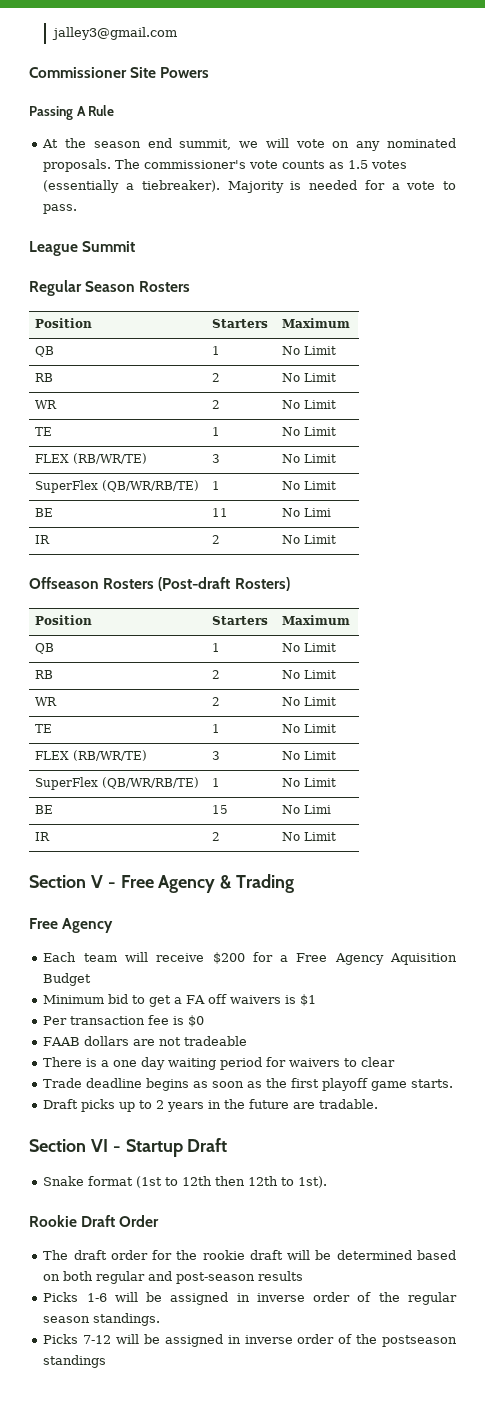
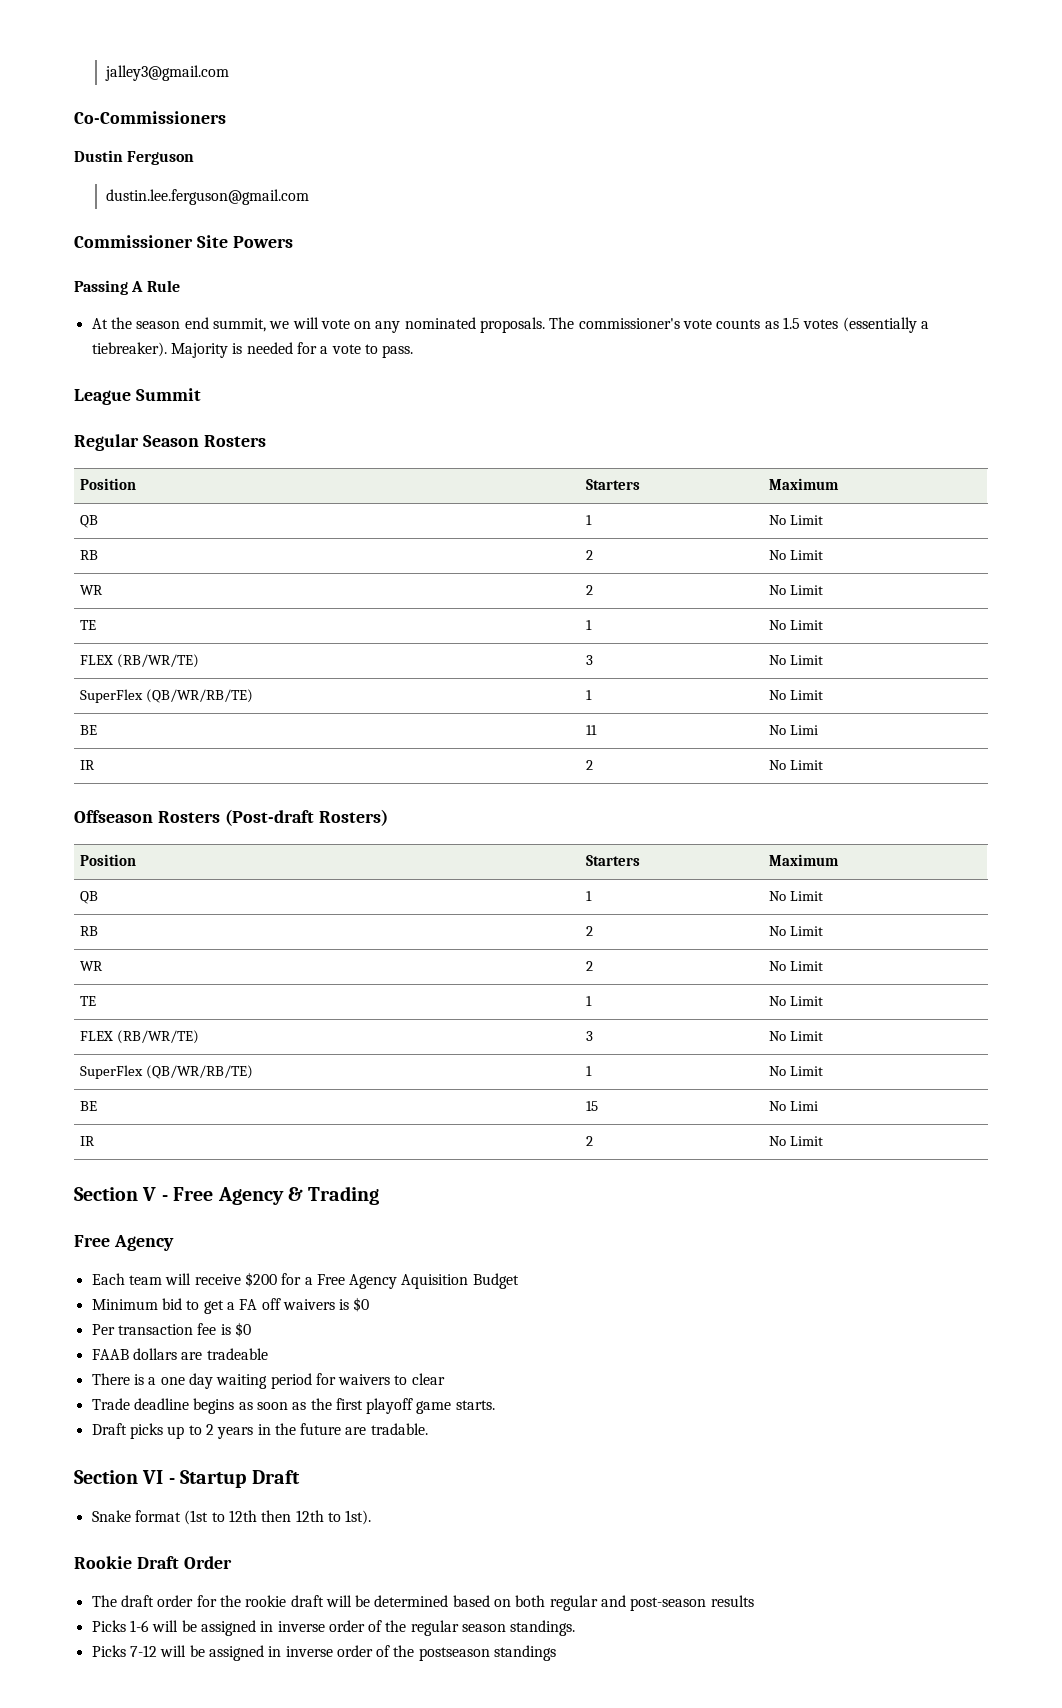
+ Co-Commissioners
+ Dustin Ferguson
+ dustin.lee.ferguson@gmail.com
- Minimum bid to get a FA off waivers is $1
+ Minimum bid to get a FA off waivers is $0
- FAAB dollars are not tradeable
+ FAAB dollars are tradeable

